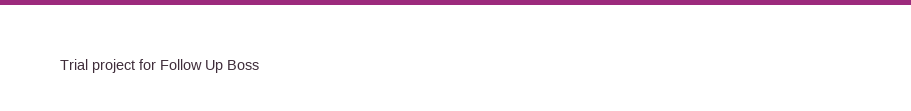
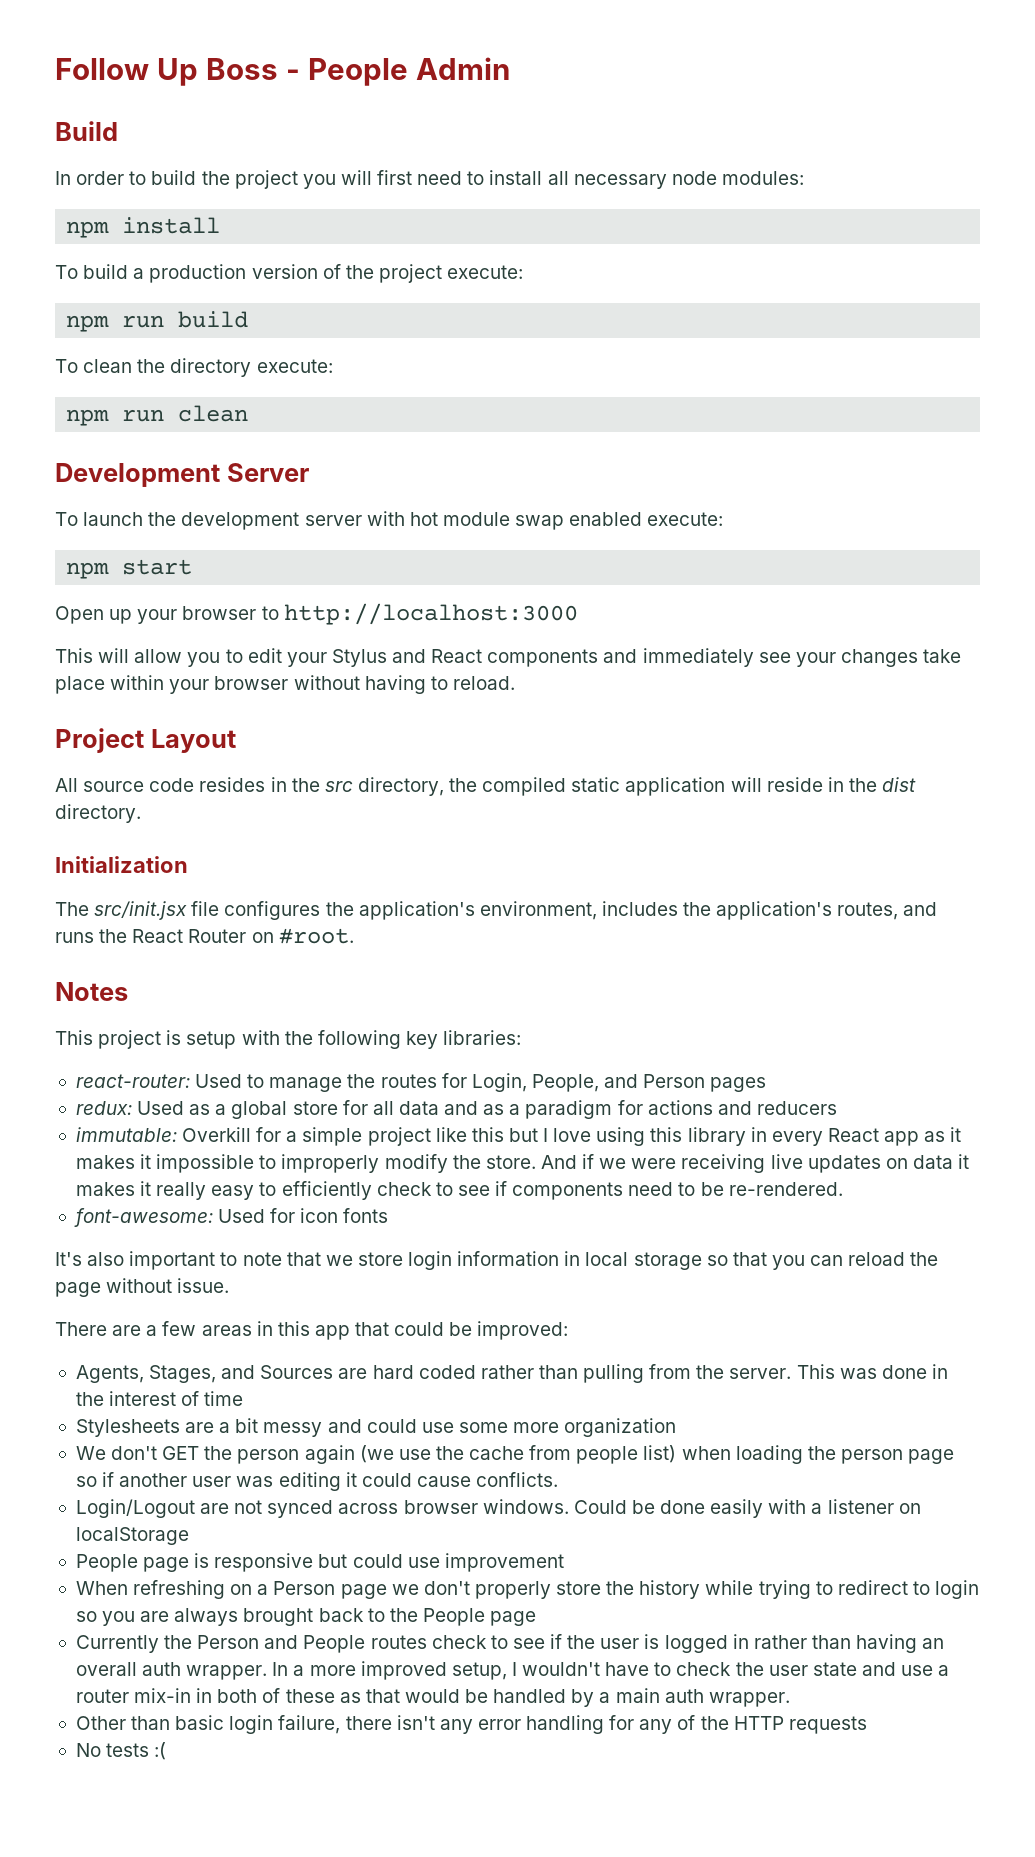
- Trial project for Follow Up Boss
+ Follow Up Boss - People Admin
+ Build
+ In order to build the project you will first need to install all necessary node modules:
+ npm install
+ To build a production version of the project execute:
+ npm run build
+ To clean the directory execute:
+ npm run clean
+ Development Server
+ To launch the development server with hot module swap enabled execute:
+ npm start
+ Open up your browser to http://localhost:3000
+ This will allow you to edit your Stylus and React components and immediately see your changes take place within your browser without having to reload.
+ Project Layout
+ All source code resides in the src directory, the compiled static application will reside in the dist directory.
+ Initialization
+ The src/init.jsx file configures the application's environment, includes the application's routes, and runs the React Router on #root.
+ Notes
+ This project is setup with the following key libraries:
+ react-router: Used to manage the routes for Login, People, and Person pages
+ redux: Used as a global store for all data and as a paradigm for actions and reducers
+ immutable: Overkill for a simple project like this but I love using this library in every React app as it makes it impossible to improperly modify the store. And if we were receiving live updates on data it makes it really easy to efficiently check to see if components need to be re-rendered.
+ font-awesome: Used for icon fonts
+ It's also important to note that we store login information in local storage so that you can reload the page without issue.
+ There are a few areas in this app that could be improved:
+ Agents, Stages, and Sources are hard coded rather than pulling from the server. This was done in the interest of time
+ Stylesheets are a bit messy and could use some more organization
+ We don't GET the person again (we use the cache from people list) when loading the person page so if another user was editing it could cause conflicts.
+ Login/Logout are not synced across browser windows. Could be done easily with a listener on localStorage
+ People page is responsive but could use improvement
+ When refreshing on a Person page we don't properly store the history while trying to redirect to login so you are always brought back to the People page
+ Currently the Person and People routes check to see if the user is logged in rather than having an overall auth wrapper. In a more improved setup, I wouldn't have to check the user state and use a router mix-in in both of these as that would be handled by a main auth wrapper.
+ Other than basic login failure, there isn't any error handling for any of the HTTP requests
+ No tests :(

